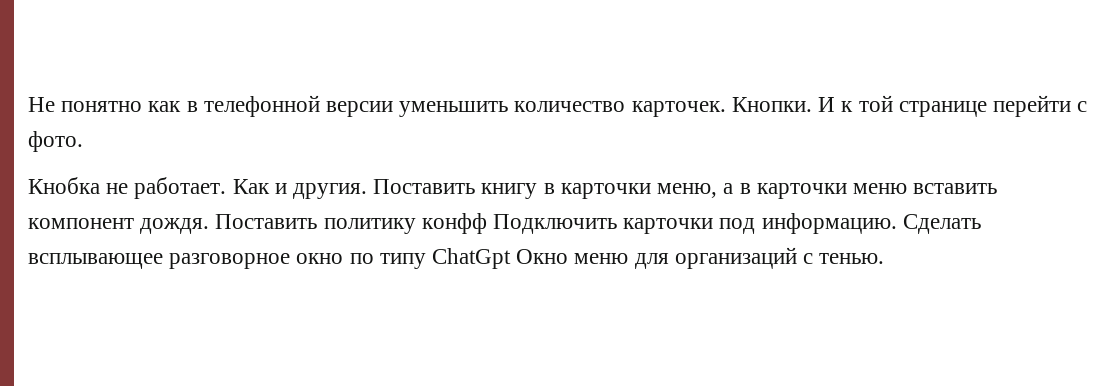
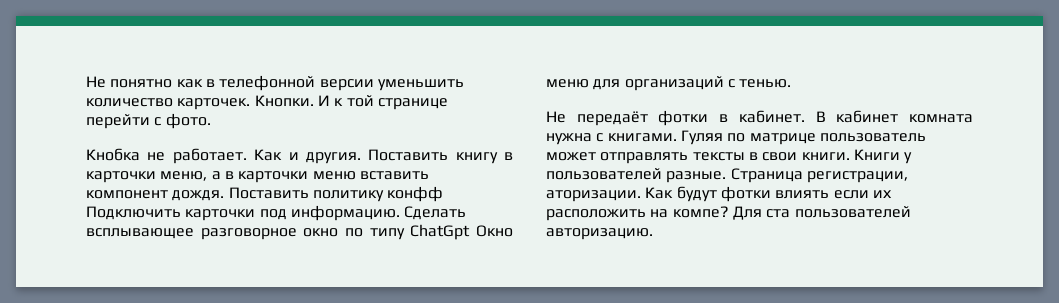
+ Не передаёт фотки в кабинет. В кабинет комната нужна с книгами. Гуляя по матрице пользователь может отправлять тексты в свои книги. Книги у пользователей разные. Страница регистрации, аторизации. Как будут фотки влиять если их расположить на компе? Для ста пользователей авторизацию.

